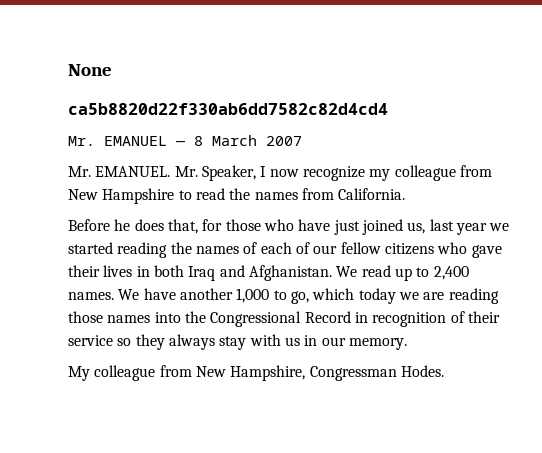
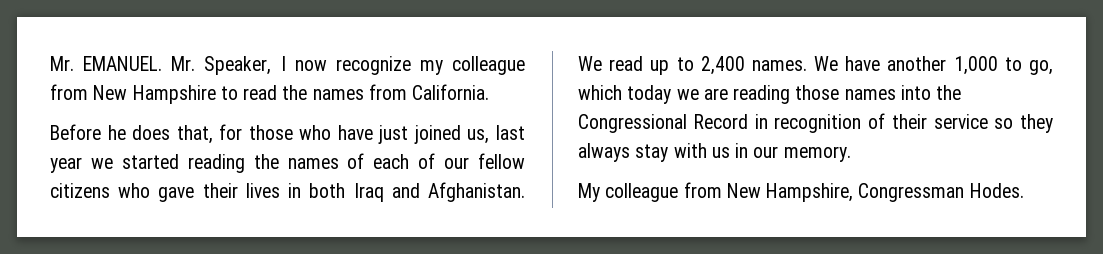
- None
- ca5b8820d22f330ab6dd7582c82d4cd4
- Mr. EMANUEL — 8 March 2007

